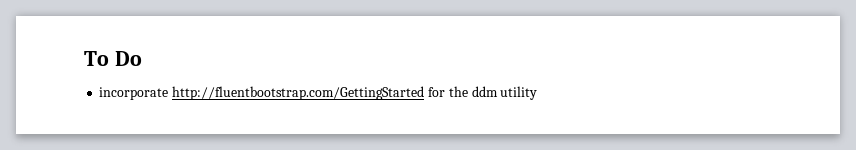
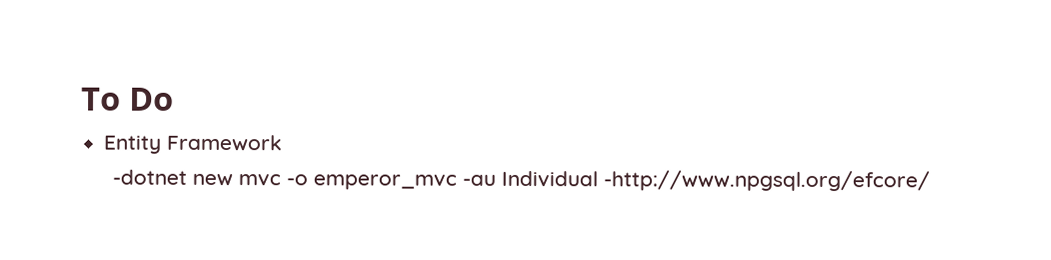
- incorporate http://fluentbootstrap.com/GettingStarted for the ddm utility
+ Entity Framework
+ -dotnet new mvc -o emperor_mvc -au Individual -http://www.npgsql.org/efcore/

